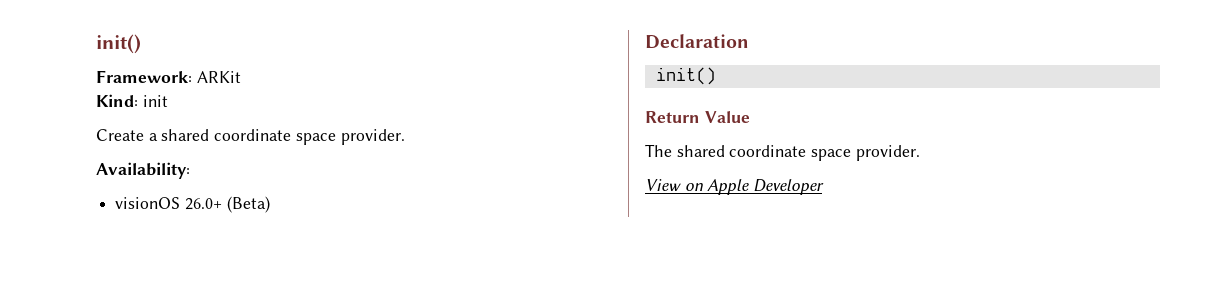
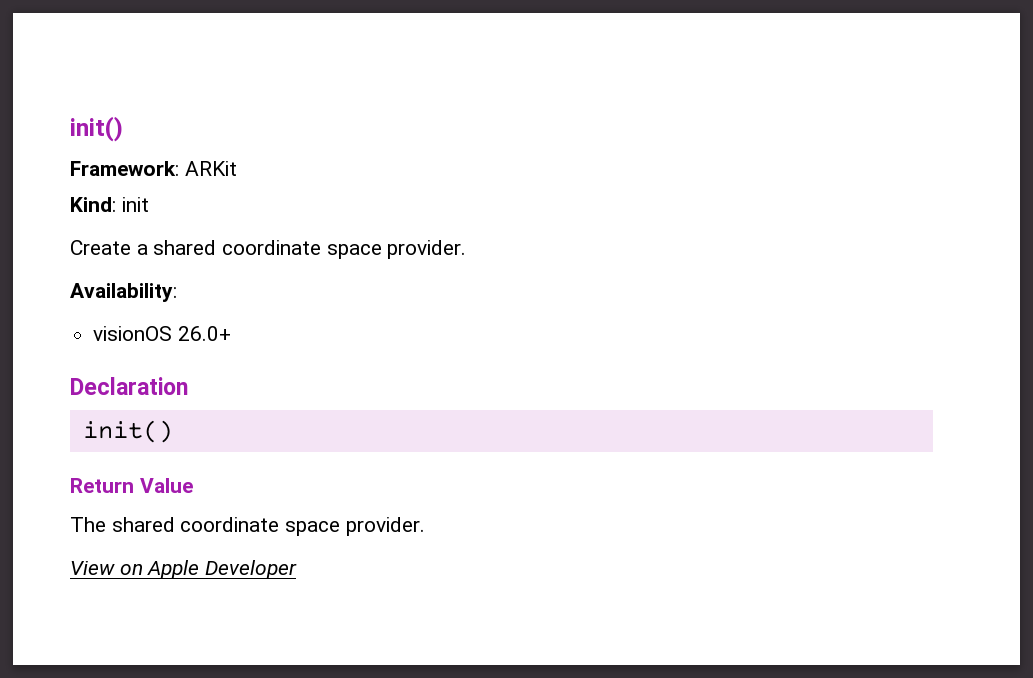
- visionOS 26.0+ (Beta)
+ visionOS 26.0+

